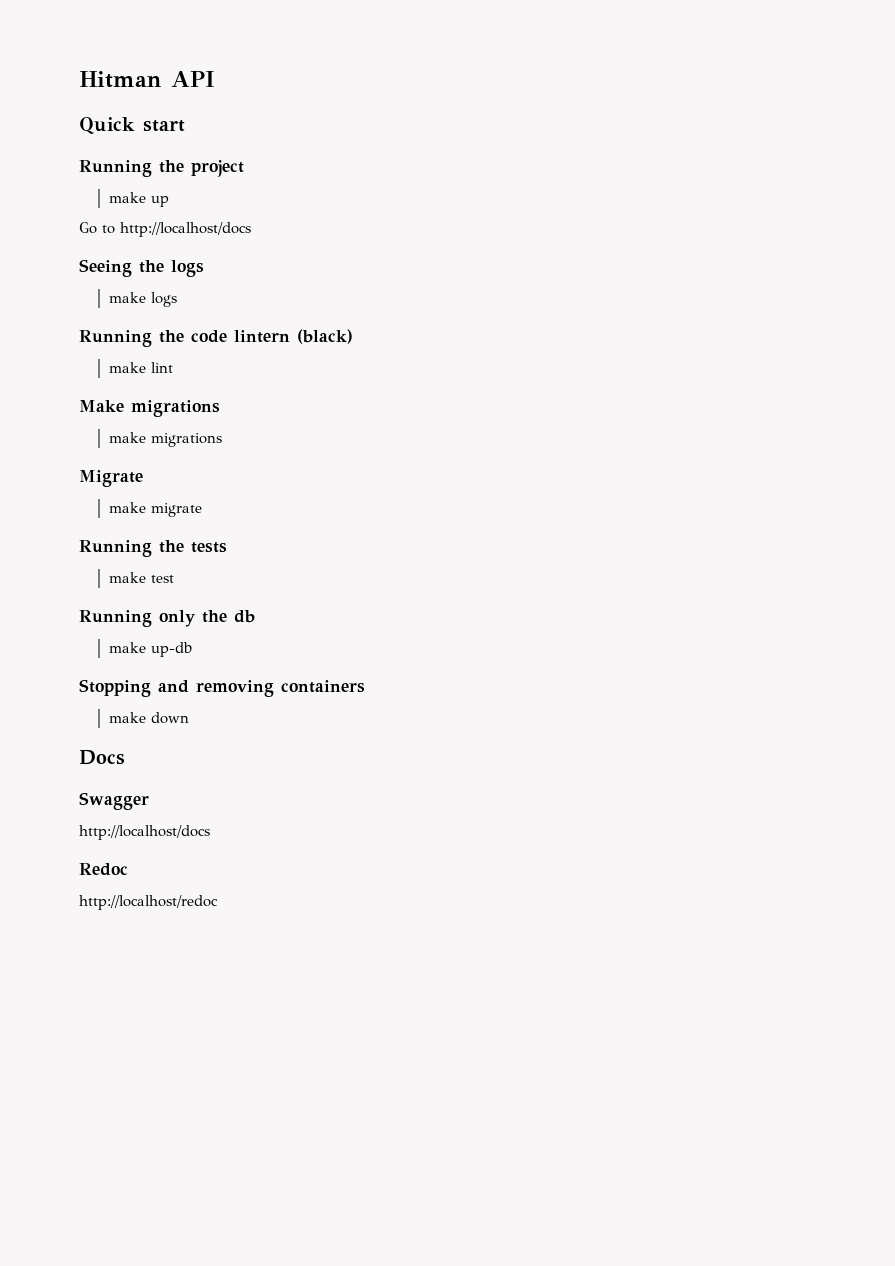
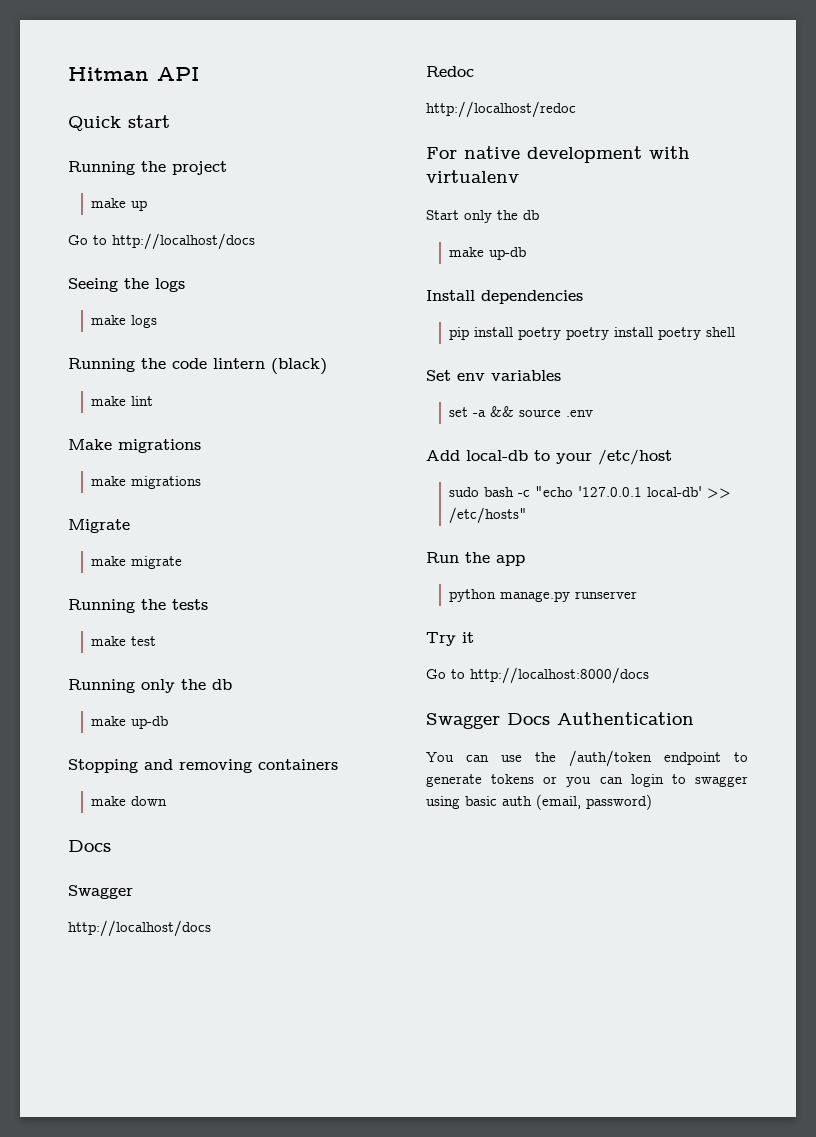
+ For native development with virtualenv
+ Start only the db
+ make up-db
+ Install dependencies
+ pip install poetry poetry install poetry shell
+ Set env variables
+ set -a && source .env
+ Add local-db to your /etc/host
+ sudo bash -c "echo '127.0.0.1 local-db' >> /etc/hosts"
+ Run the app
+ python manage.py runserver
+ Try it
+ Go to http://localhost:8000/docs
+ Swagger Docs Authentication
+ You can use the /auth/token endpoint to generate tokens or you can login to swagger using basic auth (email, password)

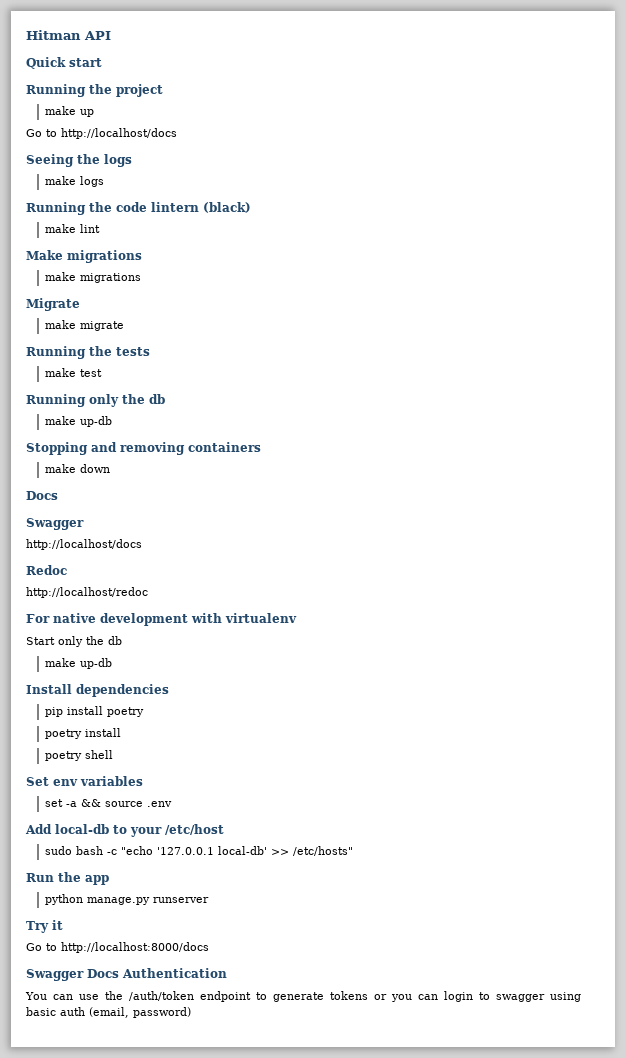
- pip install poetry poetry install poetry shell
+ pip install poetry
+ poetry install
+ poetry shell

